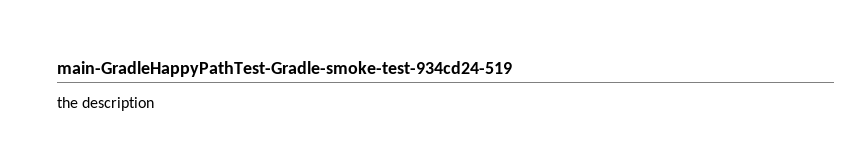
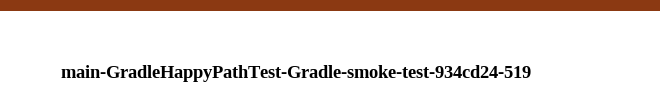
- the description

